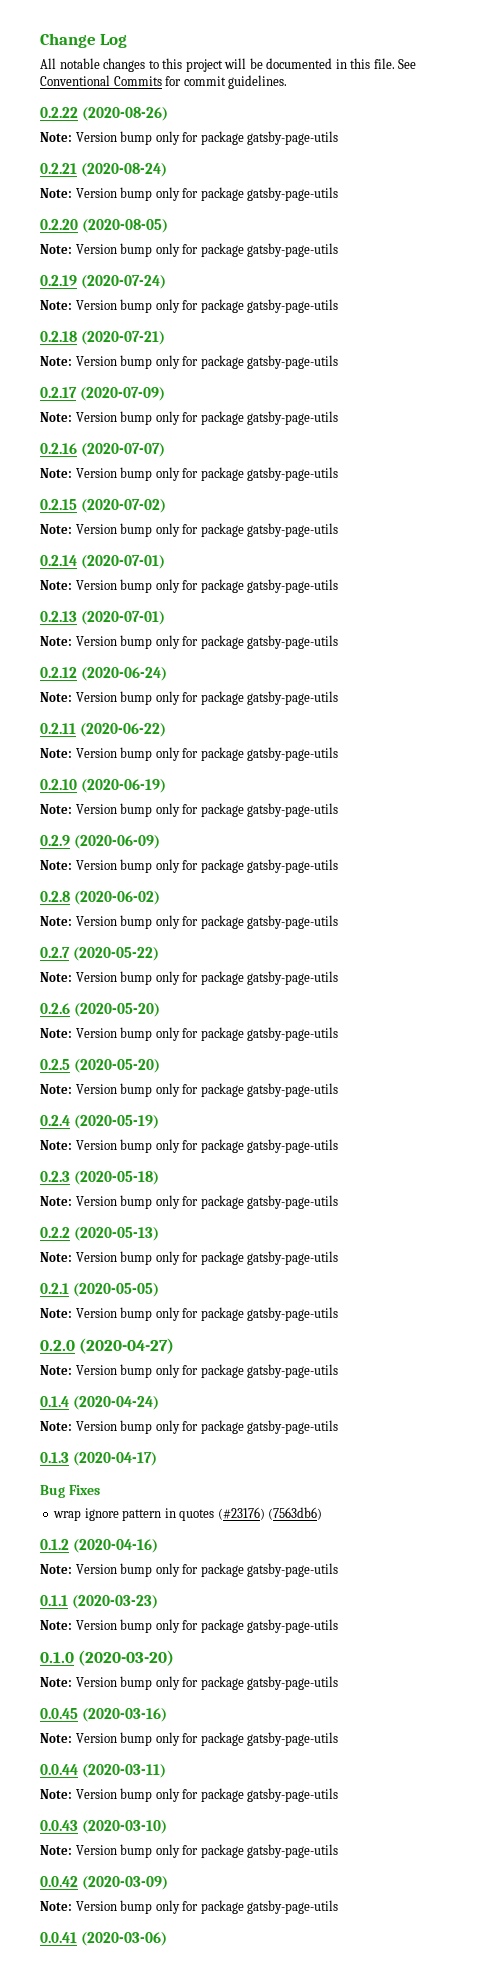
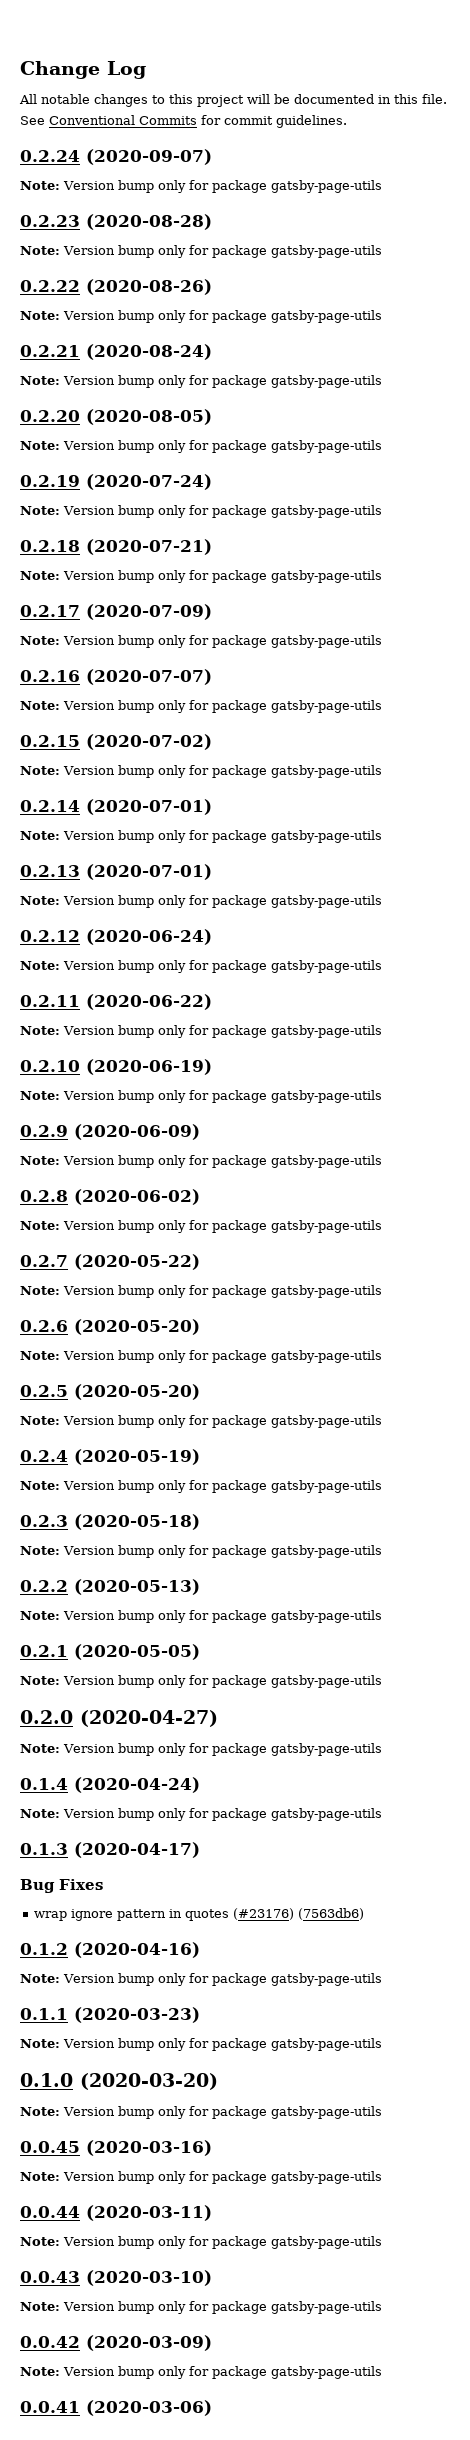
+ 0.2.24 (2020-09-07)
+ Note: Version bump only for package gatsby-page-utils
+ 0.2.23 (2020-08-28)
+ Note: Version bump only for package gatsby-page-utils

